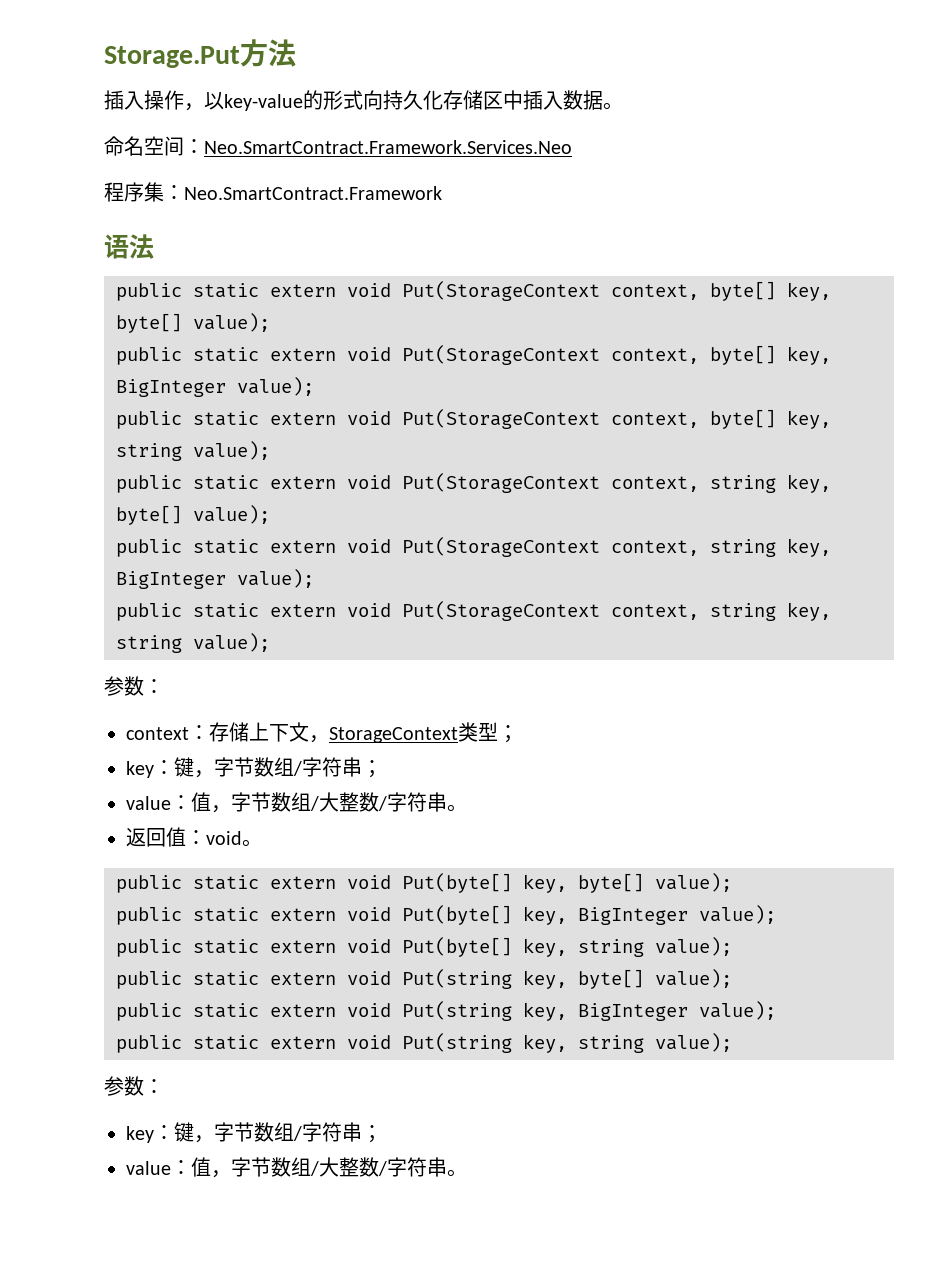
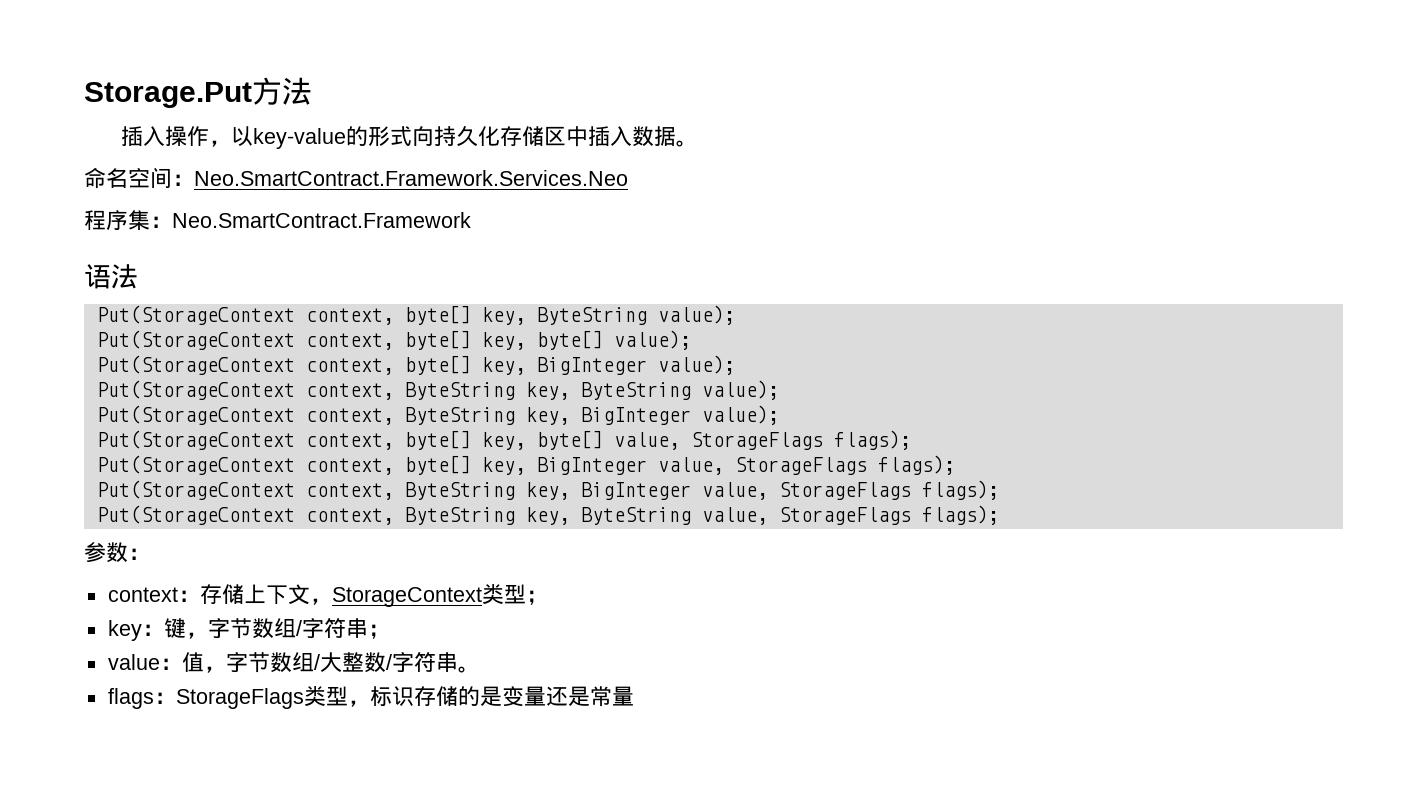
- public static extern void Put(StorageContext context, byte[] key, byte[] value);
+ Put(StorageContext context, byte[] key, ByteString value);
+ Put(StorageContext context, byte[] key, byte[] value);
- public static extern void Put(StorageContext context, byte[] key, BigInteger value);
+ Put(StorageContext context, byte[] key, BigInteger value);
- public static extern void Put(StorageContext context, byte[] key, string value);
- public static extern void Put(StorageContext context, string key, byte[] value);
- public static extern void Put(StorageContext context, string key, BigInteger value);
- public static extern void Put(StorageContext context, string key, string value);
+ Put(StorageContext context, ByteString key, ByteString value);
+ Put(StorageContext context, ByteString key, BigInteger value);
+ Put(StorageContext context, byte[] key, byte[] value, StorageFlags flags);
+ Put(StorageContext context, byte[] key, BigInteger value, StorageFlags flags);
+ Put(StorageContext context, ByteString key, BigInteger value, StorageFlags flags);
+ Put(StorageContext context, ByteString key, ByteString value, StorageFlags flags);
- 返回值：void。
- public static extern void Put(byte[] key, byte[] value);
- public static extern void Put(byte[] key, BigInteger value);
- public static extern void Put(byte[] key, string value);
- public static extern void Put(string key, byte[] value);
- public static extern void Put(string key, BigInteger value);
- public static extern void Put(string key, string value);
- 参数：
- key：键，字节数组/字符串；
- value：值，字节数组/大整数/字符串。
+ flags：StorageFlags类型，标识存储的是变量还是常量

